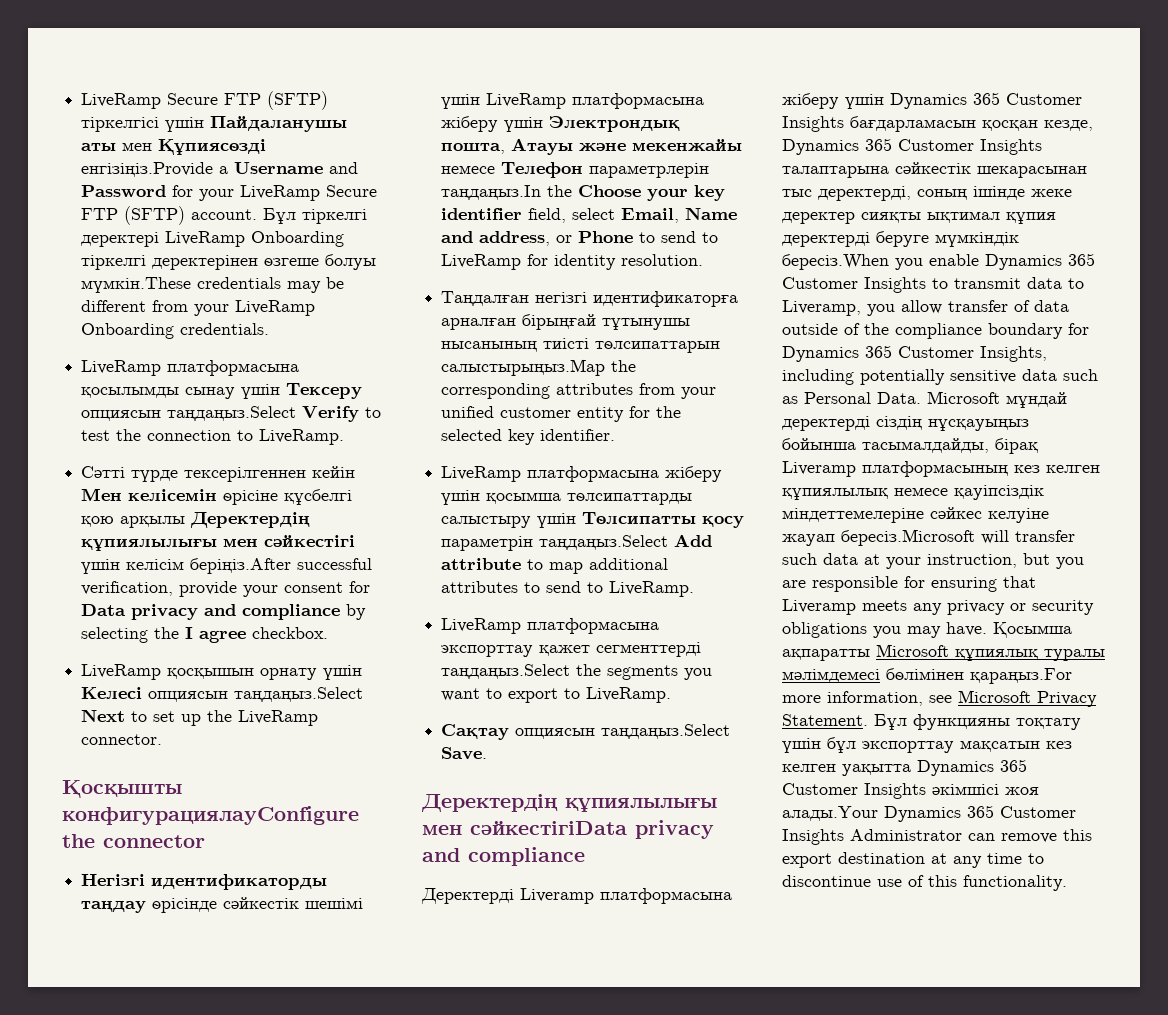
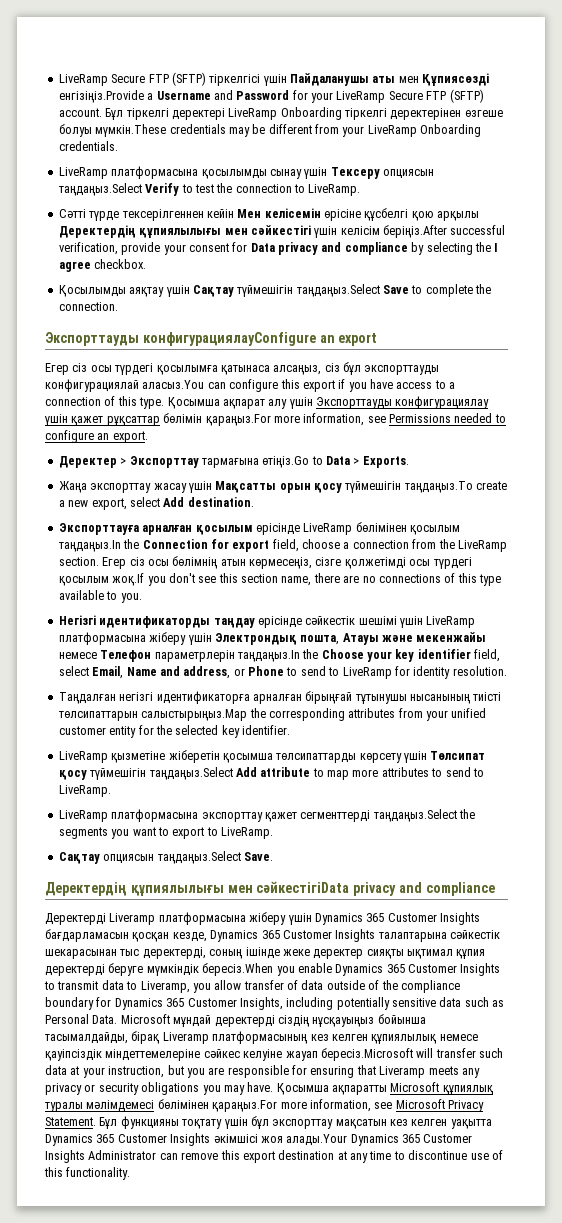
- LiveRamp қосқышын орнату үшін Келесі опциясын таңдаңыз.Select Next to set up the LiveRamp connector.
- Қосқышты конфигурациялауConfigure the connector
+ Қосылымды аяқтау үшін Сақтау түймешігін таңдаңыз.Select Save to complete the connection.
+ Экспорттауды конфигурациялауConfigure an export
+ Егер сіз осы түрдегі қосылымға қатынаса алсаңыз, сіз бұл экспорттауды конфигурациялай аласыз.You can configure this export if you have access to a connection of this type. Қосымша ақпарат алу үшін Экспорттауды конфигурациялау үшін қажет рұқсаттар бөлімін қараңыз.For more information, see Permissions needed to configure an export.
+ Деректер > Экспорттау тармағына өтіңіз.Go to Data > Exports.
+ Жаңа экспорттау жасау үшін Мақсатты орын қосу түймешігін таңдаңыз.To create a new export, select Add destination.
+ Экспорттауға арналған қосылым өрісінде LiveRamp бөлімінен қосылым таңдаңыз.In the Connection for export field, choose a connection from the LiveRamp section. Егер сіз осы бөлімнің атын көрмесеңіз, сізге қолжетімді осы түрдегі қосылым жоқ.If you don't see this section name, there are no connections of this type available to you.
- LiveRamp платформасына жіберу үшін қосымша төлсипаттарды салыстыру үшін Төлсипатты қосу параметрін таңдаңыз.Select Add attribute to map additional attributes to send to LiveRamp.
+ LiveRamp қызметіне жіберетін қосымша төлсипаттарды көрсету үшін Төлсипат қосу түймешігін таңдаңыз.Select Add attribute to map more attributes to send to LiveRamp.

